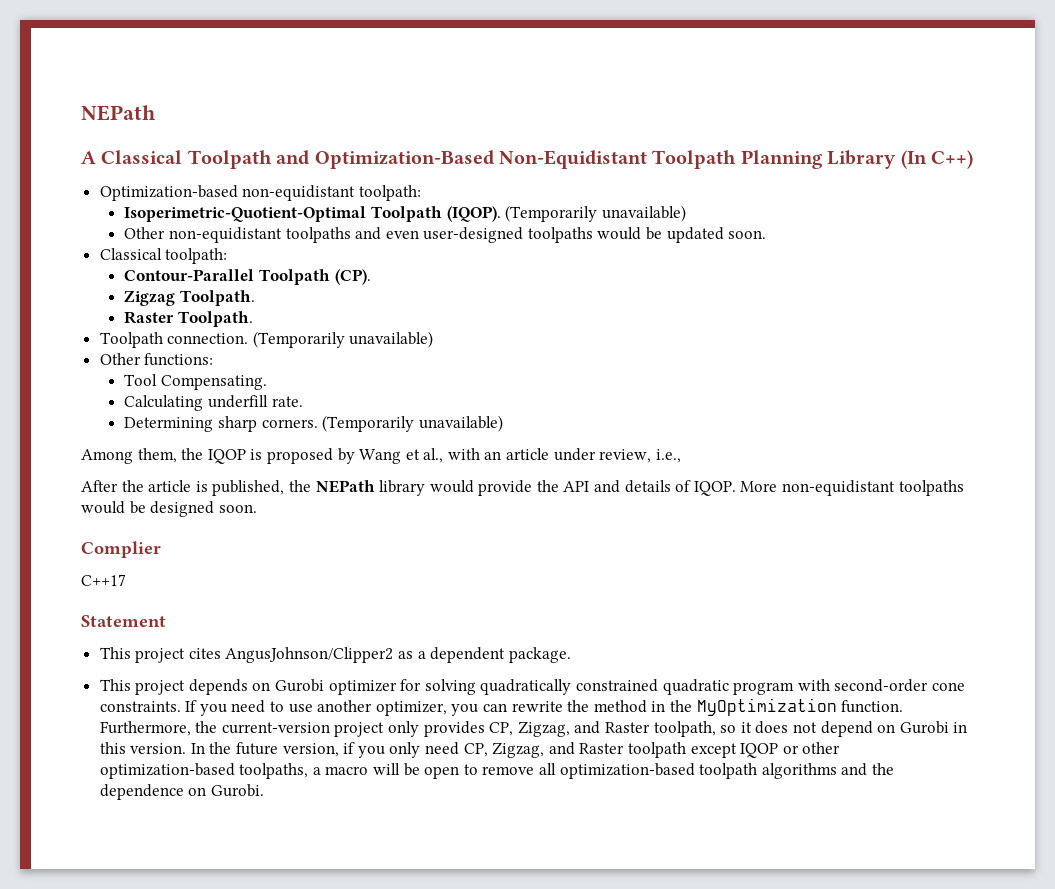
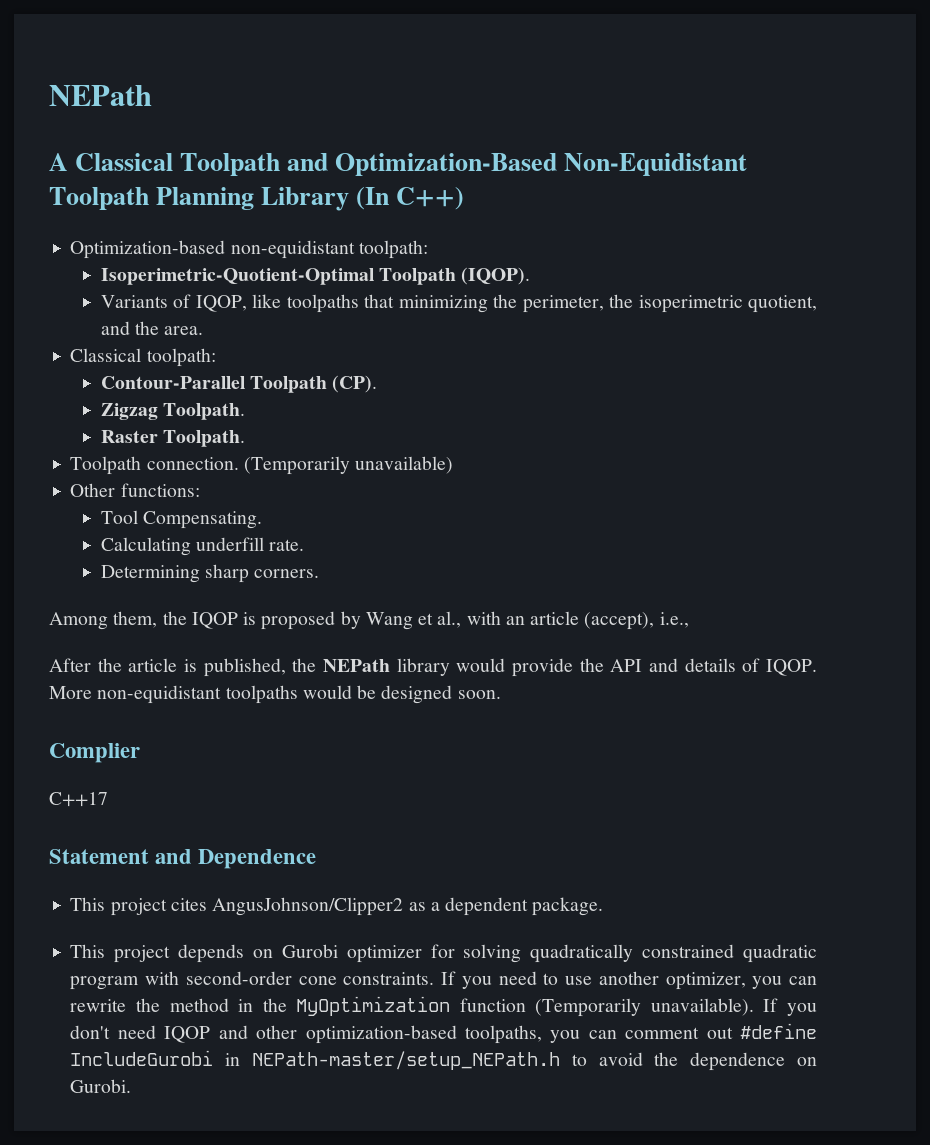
- Isoperimetric-Quotient-Optimal Toolpath (IQOP). (Temporarily unavailable)
- Other non-equidistant toolpaths and even user-designed toolpaths would be updated soon.
+ Isoperimetric-Quotient-Optimal Toolpath (IQOP).
+ Variants of IQOP, like toolpaths that minimizing the perimeter, the isoperimetric quotient, and the area.
- Determining sharp corners. (Temporarily unavailable)
+ Determining sharp corners.
- Among them, the IQOP is proposed by Wang et al., with an article under review, i.e.,
+ Among them, the IQOP is proposed by Wang et al., with an article (accept), i.e.,
- Statement
+ Statement and Dependence
- If you need to use another optimizer, you can rewrite the method in the MyOptimization function. Furthermore, the current-version project only provides CP, Zigzag, and Raster toolpath, so it does not depend on Gurobi in this version. In the future version, if you only need CP, Zigzag, and Raster toolpath except IQOP or other optimization-based toolpaths, a macro will be open to remove all optimization-based toolpath algorithms and the dependence on Gurobi.
+ If you need to use another optimizer, you can rewrite the method in the MyOptimization function (Temporarily unavailable). If you don't need IQOP and other optimization-based toolpaths, you can comment out #define IncludeGurobi in NEPath-master/setup_NEPath.h to avoid the dependence on Gurobi.

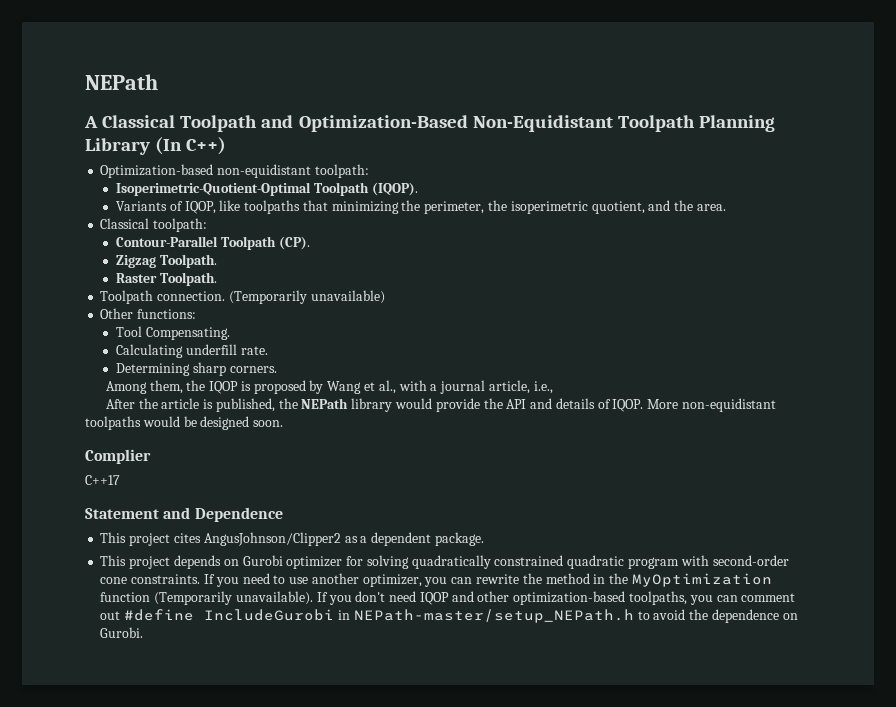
- Among them, the IQOP is proposed by Wang et al., with an article (accept), i.e.,
+ Among them, the IQOP is proposed by Wang et al., with a journal article, i.e.,

